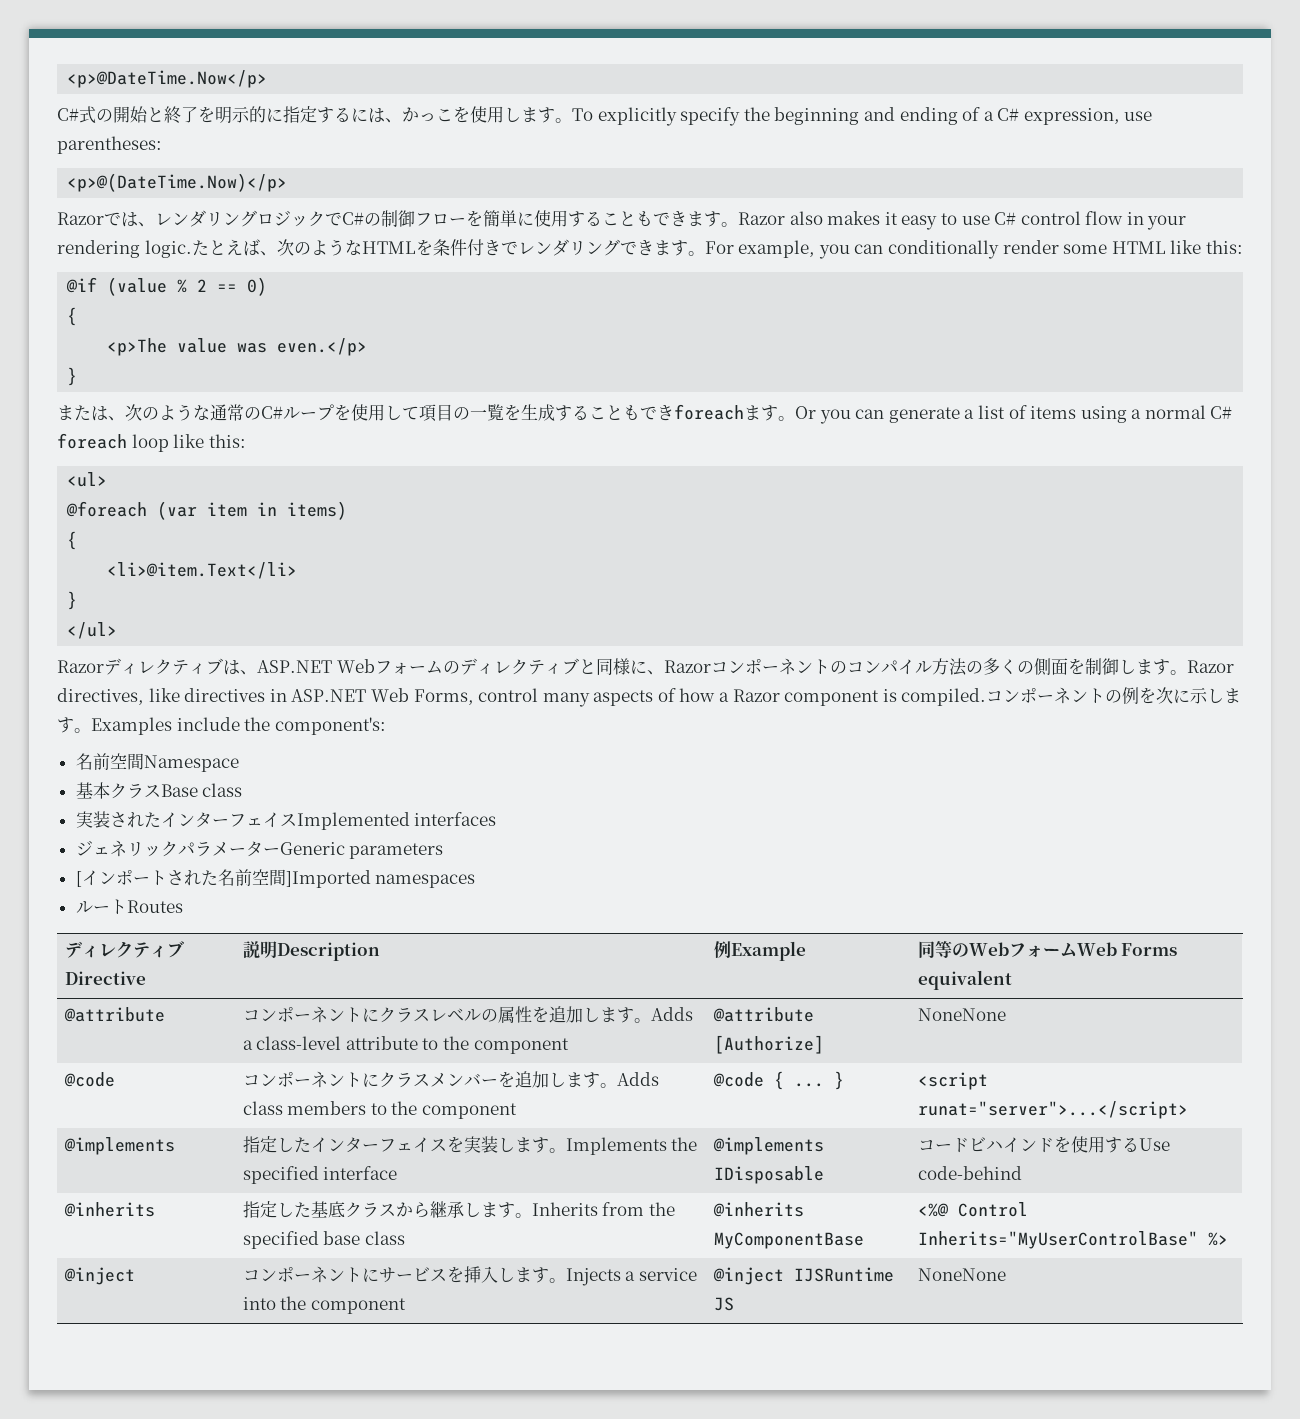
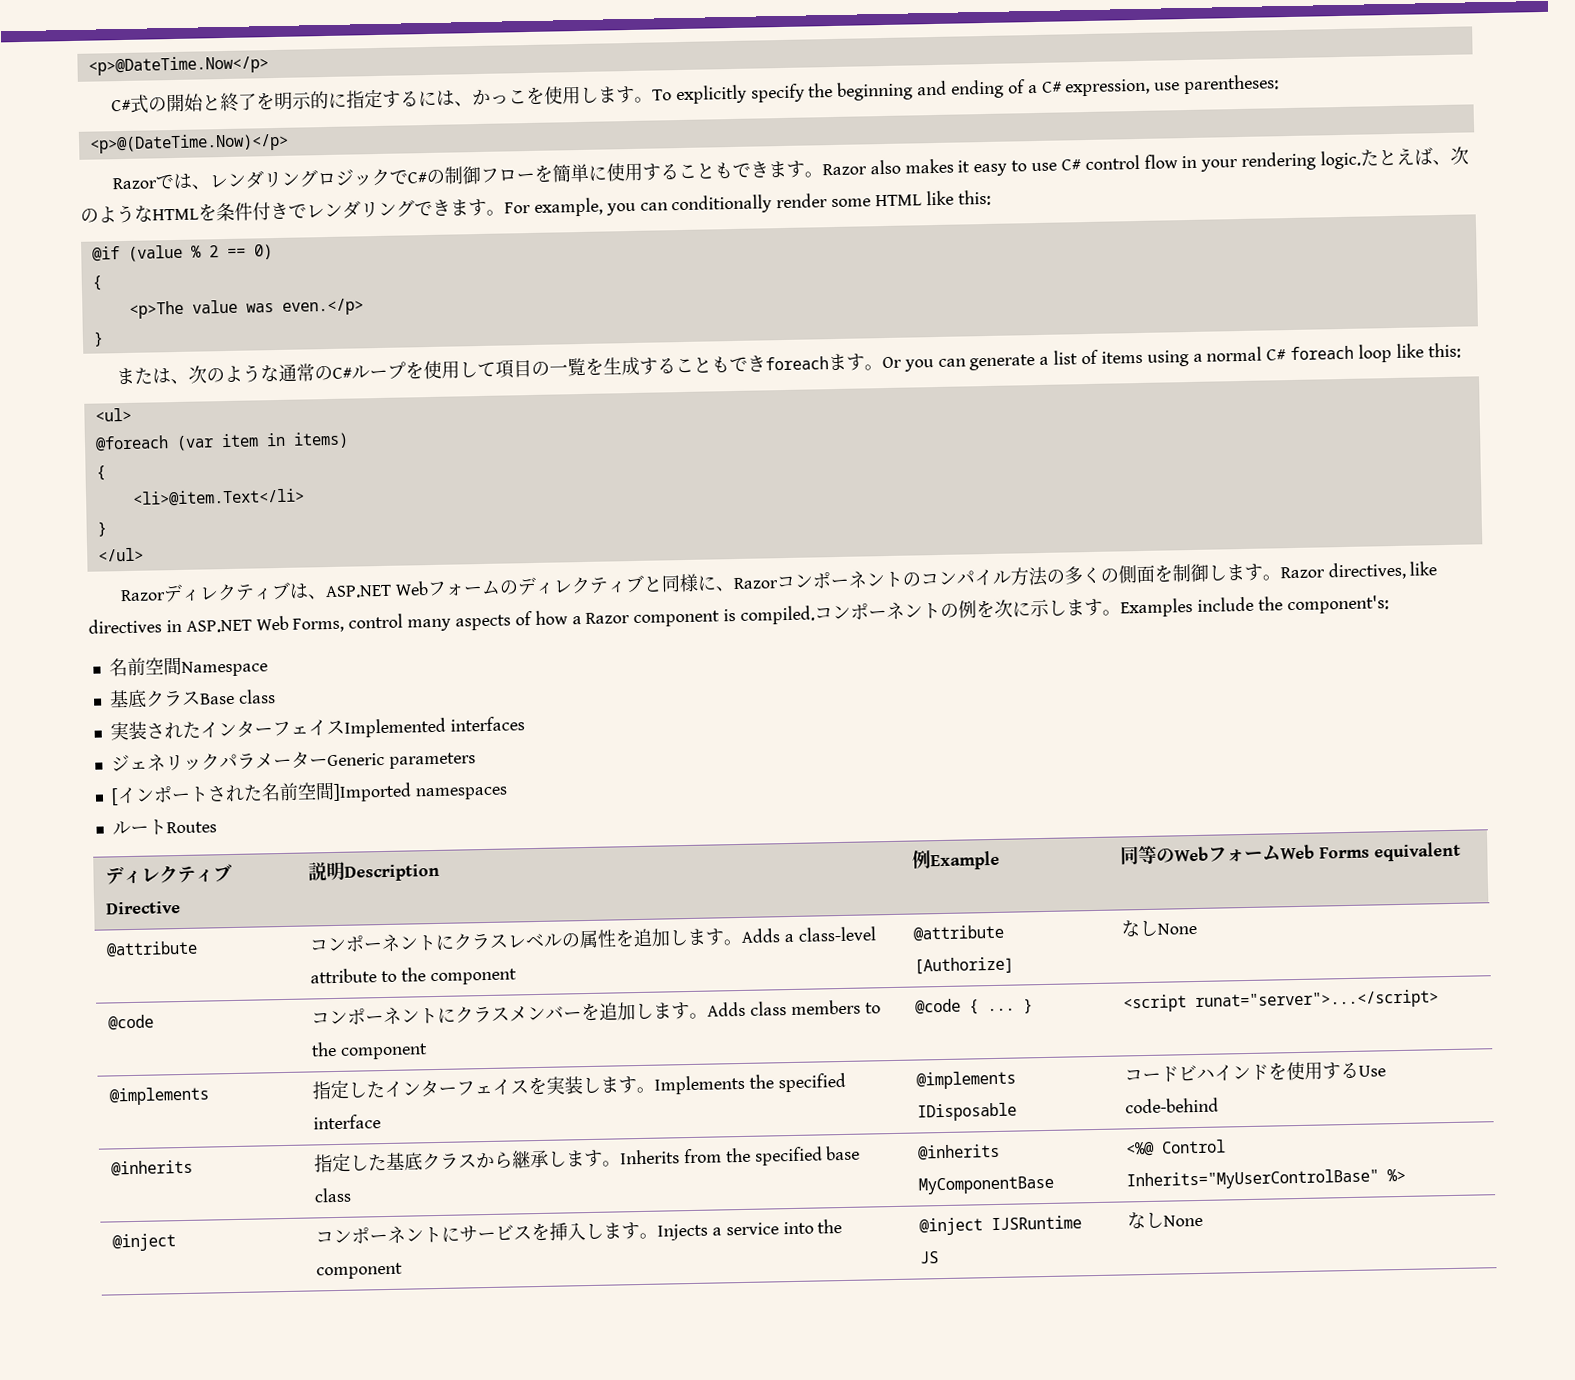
- 基本クラスBase class
+ 基底クラスBase class
- @attribute | コンポーネントにクラスレベルの属性を追加します。Adds a class-level attribute to the component | @attribute [Authorize] | NoneNone
+ @attribute | コンポーネントにクラスレベルの属性を追加します。Adds a class-level attribute to the component | @attribute [Authorize] | なしNone
- @inject | コンポーネントにサービスを挿入します。Injects a service into the component | @inject IJSRuntime JS | NoneNone
+ @inject | コンポーネントにサービスを挿入します。Injects a service into the component | @inject IJSRuntime JS | なしNone

